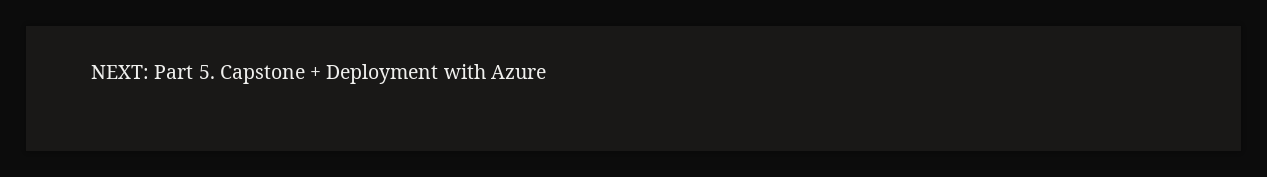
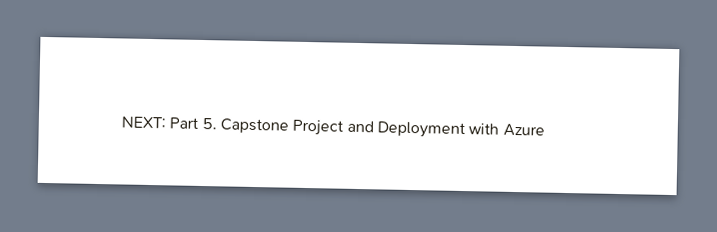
- NEXT: Part 5. Capstone + Deployment with Azure
+ NEXT: Part 5. Capstone Project and Deployment with Azure

